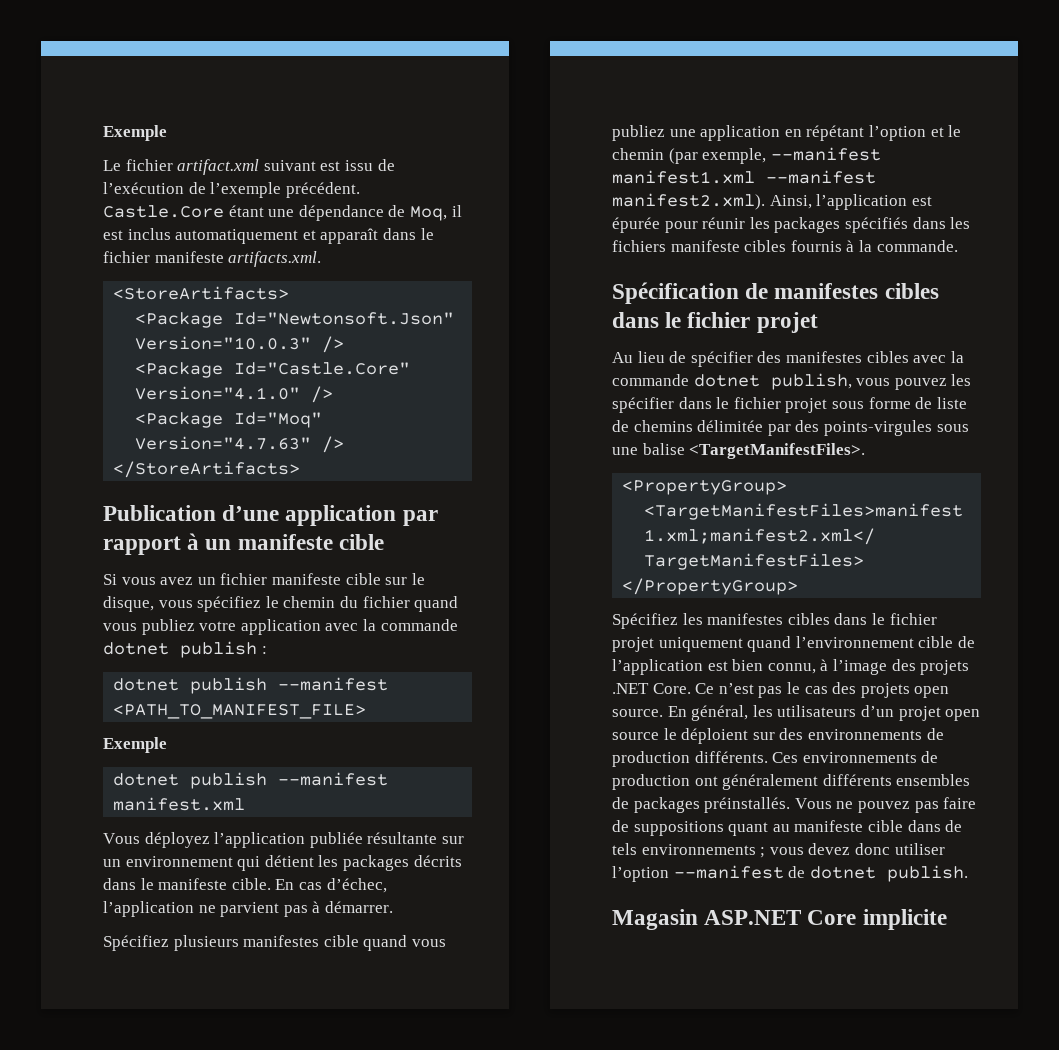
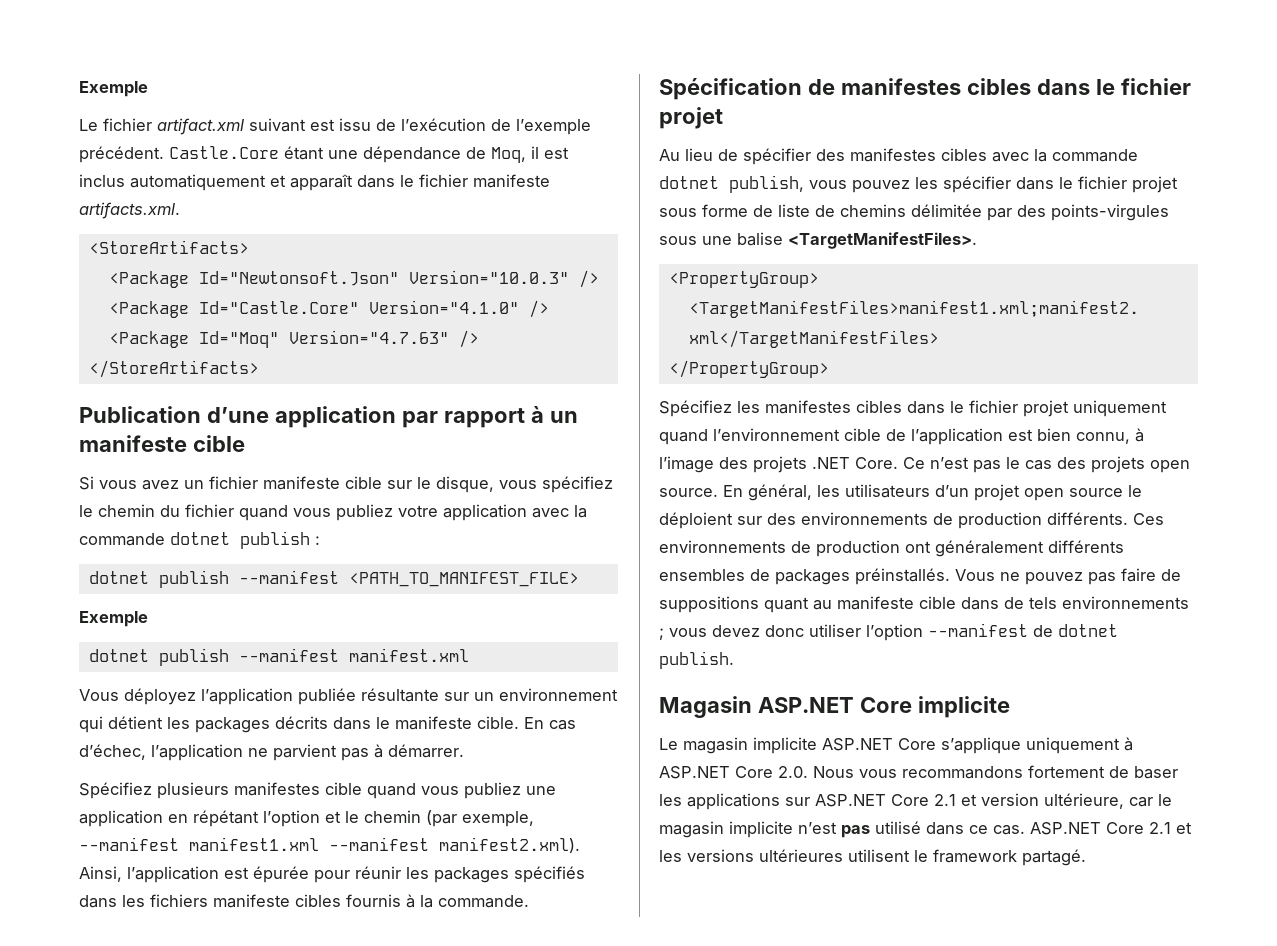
+ Le magasin implicite ASP.NET Core s’applique uniquement à ASP.NET Core 2.0. Nous vous recommandons fortement de baser les applications sur ASP.NET Core 2.1 et version ultérieure, car le magasin implicite n’est pas utilisé dans ce cas. ASP.NET Core 2.1 et les versions ultérieures utilisent le framework partagé.

